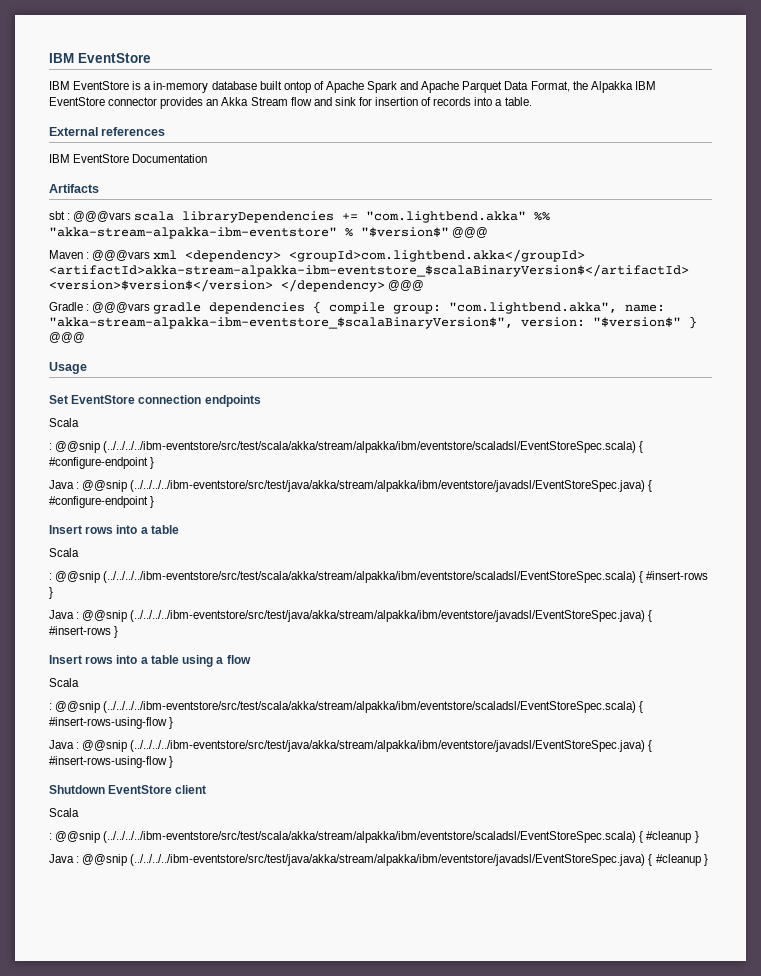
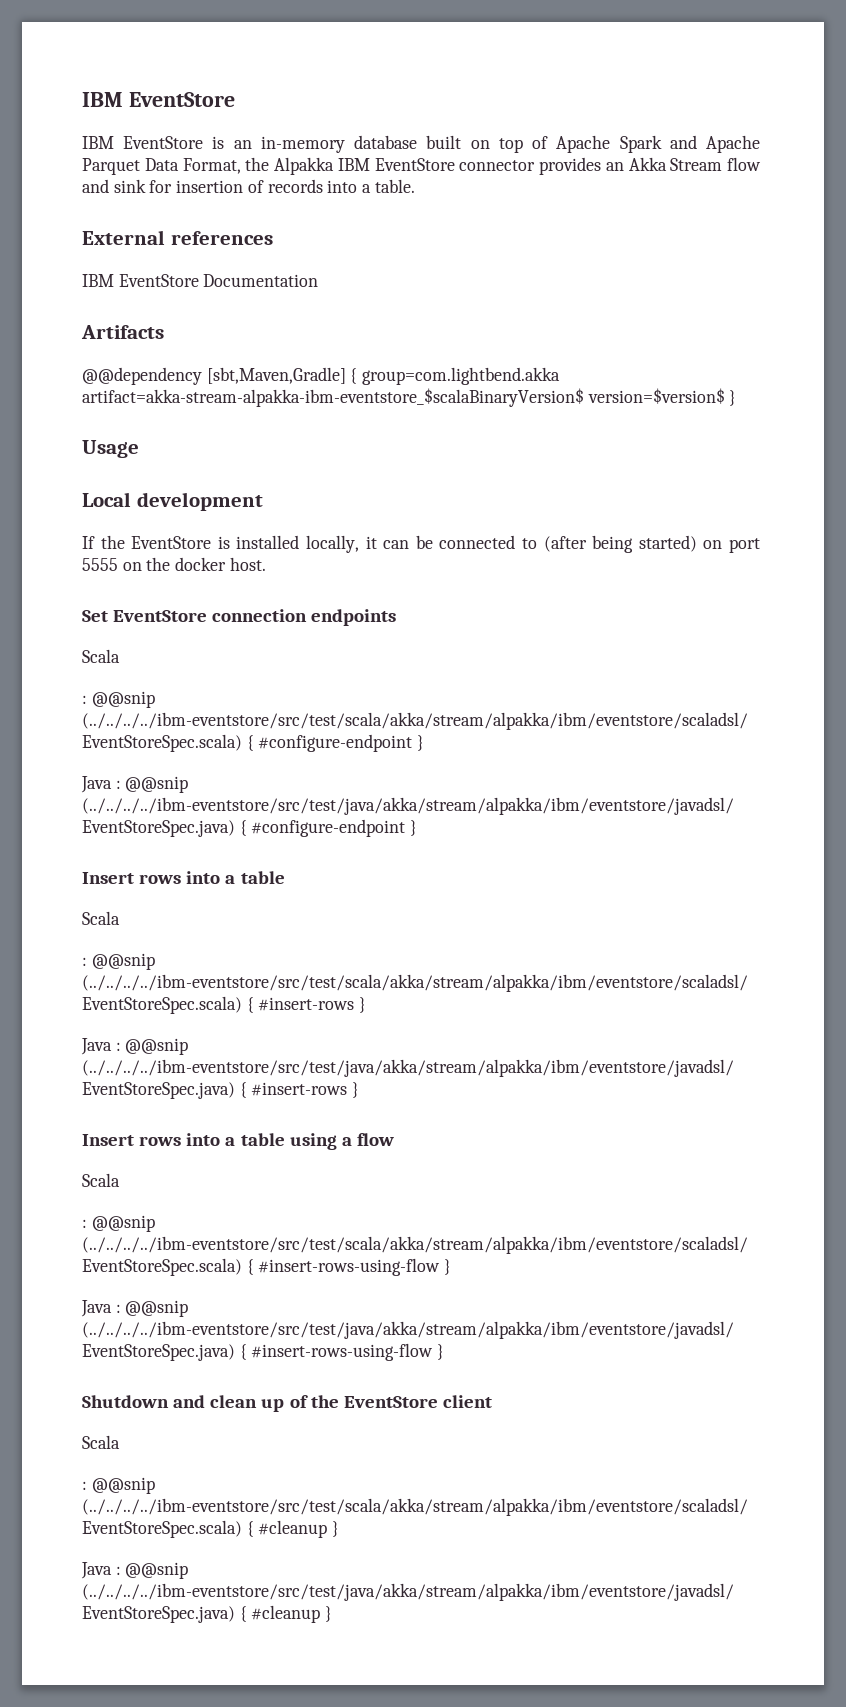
- IBM EventStore is a in-memory database built ontop of Apache Spark and Apache Parquet Data Format, the Alpakka IBM EventStore connector provides an Akka Stream flow and sink for insertion of records into a table.
+ IBM EventStore is an in-memory database built on top of Apache Spark and Apache Parquet Data Format, the Alpakka IBM EventStore connector provides an Akka Stream flow and sink for insertion of records into a table.
- sbt : @@@vars scala libraryDependencies += "com.lightbend.akka" %% "akka-stream-alpakka-ibm-eventstore" % "$version$" @@@
- Maven : @@@vars xml <dependency> <groupId>com.lightbend.akka</groupId> <artifactId>akka-stream-alpakka-ibm-eventstore_$scalaBinaryVersion$</artifactId> <version>$version$</version> </dependency> @@@
- Gradle : @@@vars gradle dependencies { compile group: "com.lightbend.akka", name: "akka-stream-alpakka-ibm-eventstore_$scalaBinaryVersion$", version: "$version$" } @@@
+ @@dependency [sbt,Maven,Gradle] { group=com.lightbend.akka artifact=akka-stream-alpakka-ibm-eventstore_$scalaBinaryVersion$ version=$version$ }
+ Local development
+ If the EventStore is installed locally, it can be connected to (after being started) on port 5555 on the docker host.
- Shutdown EventStore client
+ Shutdown and clean up of the EventStore client

